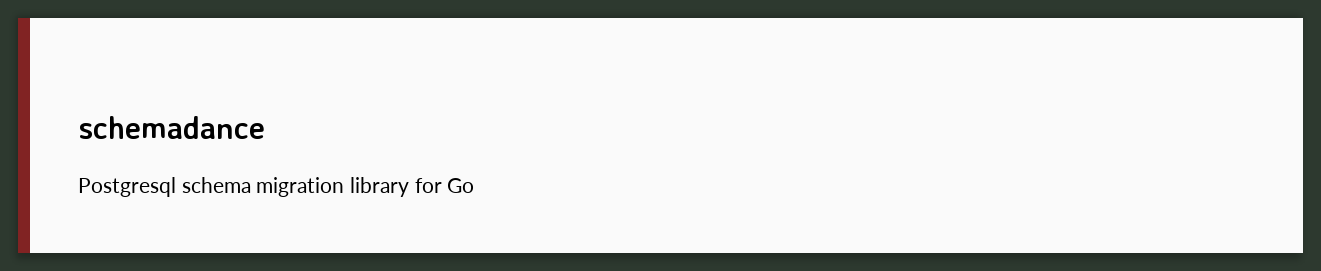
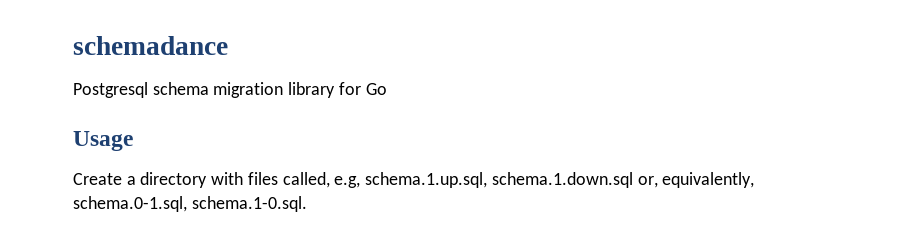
+ Usage
+ Create a directory with files called, e.g, schema.1.up.sql, schema.1.down.sql or, equivalently, schema.0-1.sql, schema.1-0.sql.

